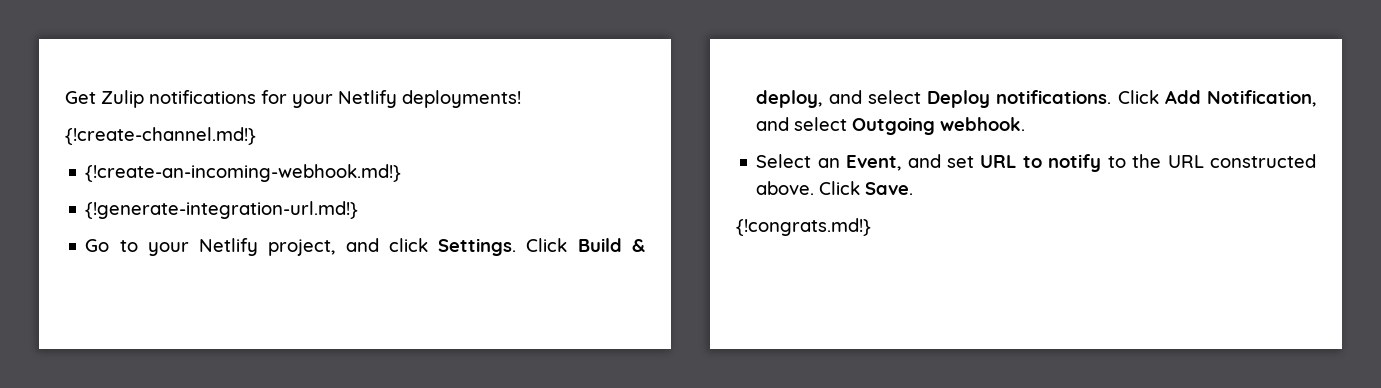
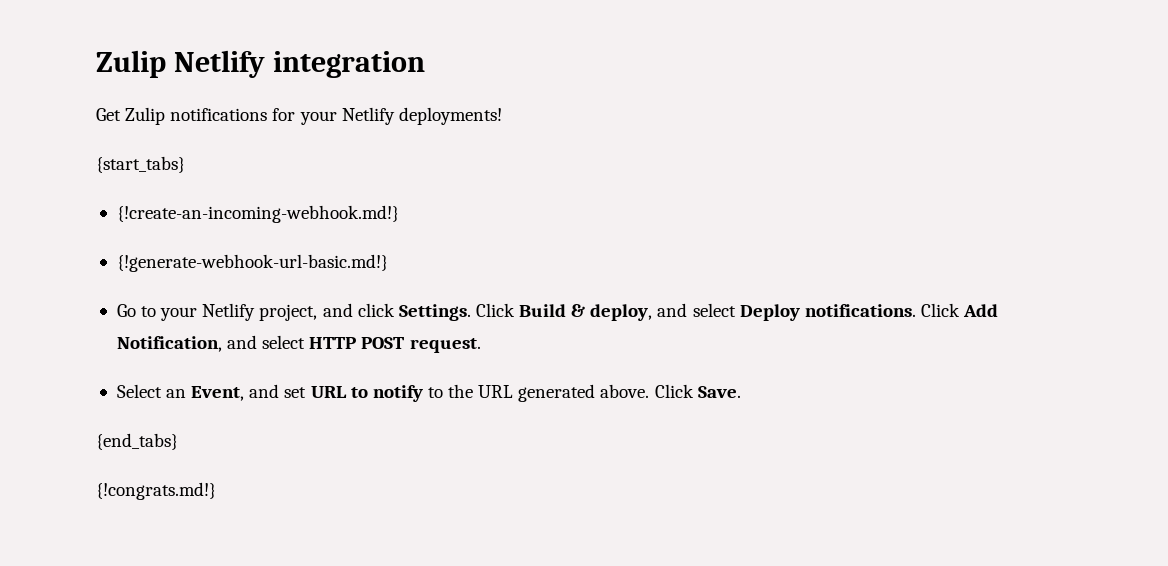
+ Zulip Netlify integration
- {!create-channel.md!}
+ {start_tabs}
- {!generate-integration-url.md!}
+ {!generate-webhook-url-basic.md!}
- Click Add Notification, and select Outgoing webhook.
+ Click Add Notification, and select HTTP POST request.
- Select an Event, and set URL to notify to the URL constructed above.
+ Select an Event, and set URL to notify to the URL generated above.
+ {end_tabs}

